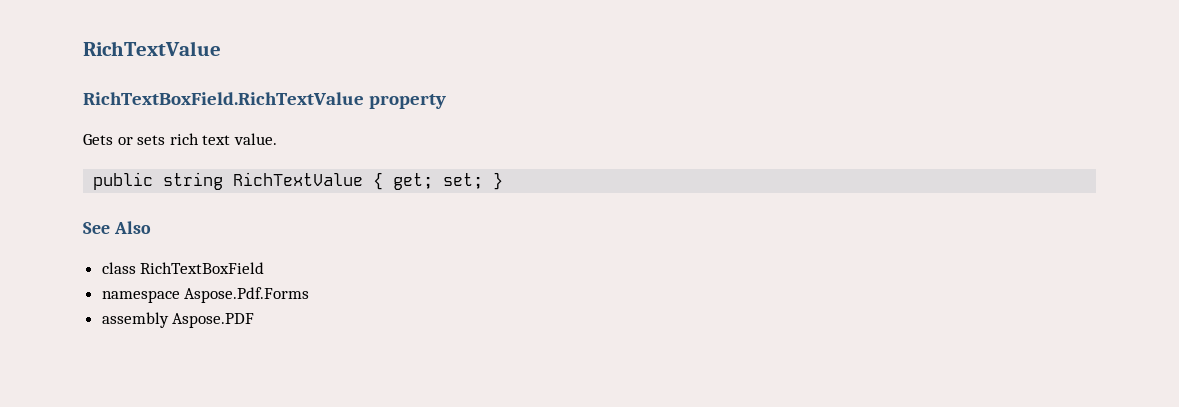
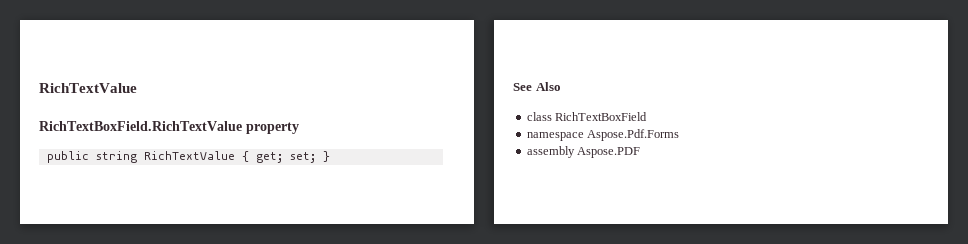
- Gets or sets rich text value.

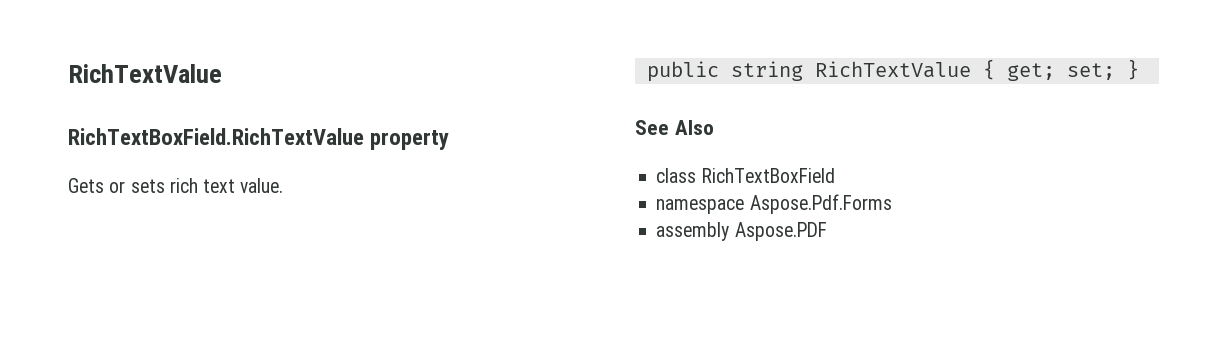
+ Gets or sets rich text value.

